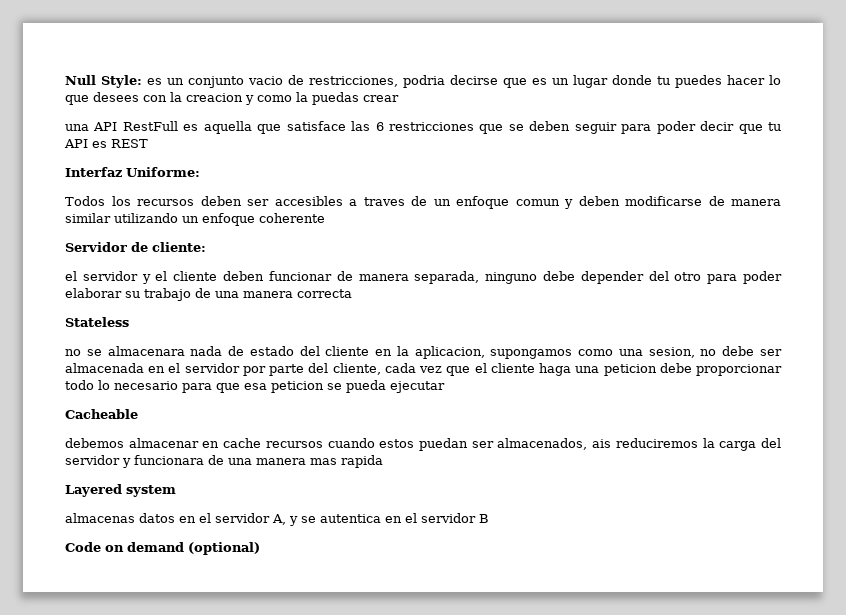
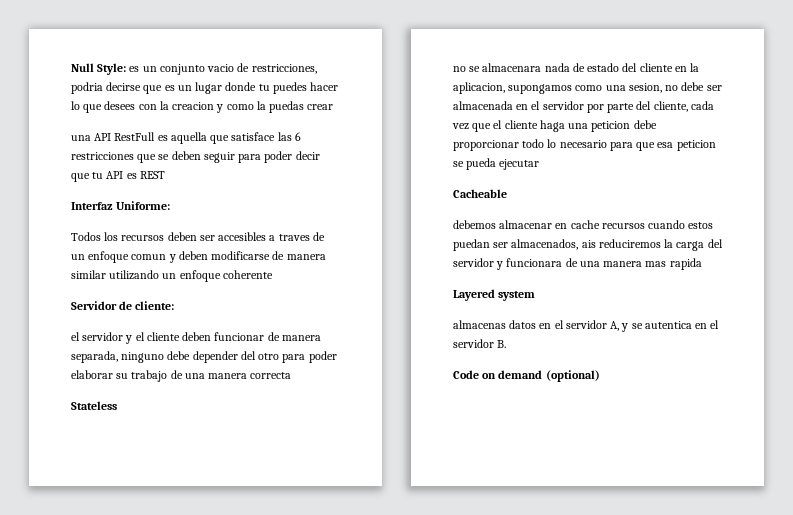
- almacenas datos en el servidor A, y se autentica en el servidor B
+ almacenas datos en el servidor A, y se autentica en el servidor B.

